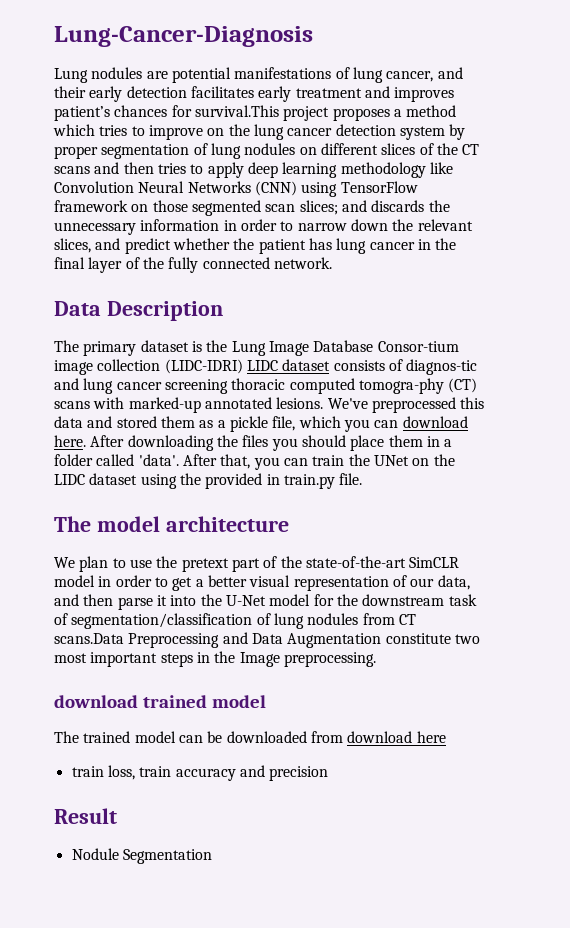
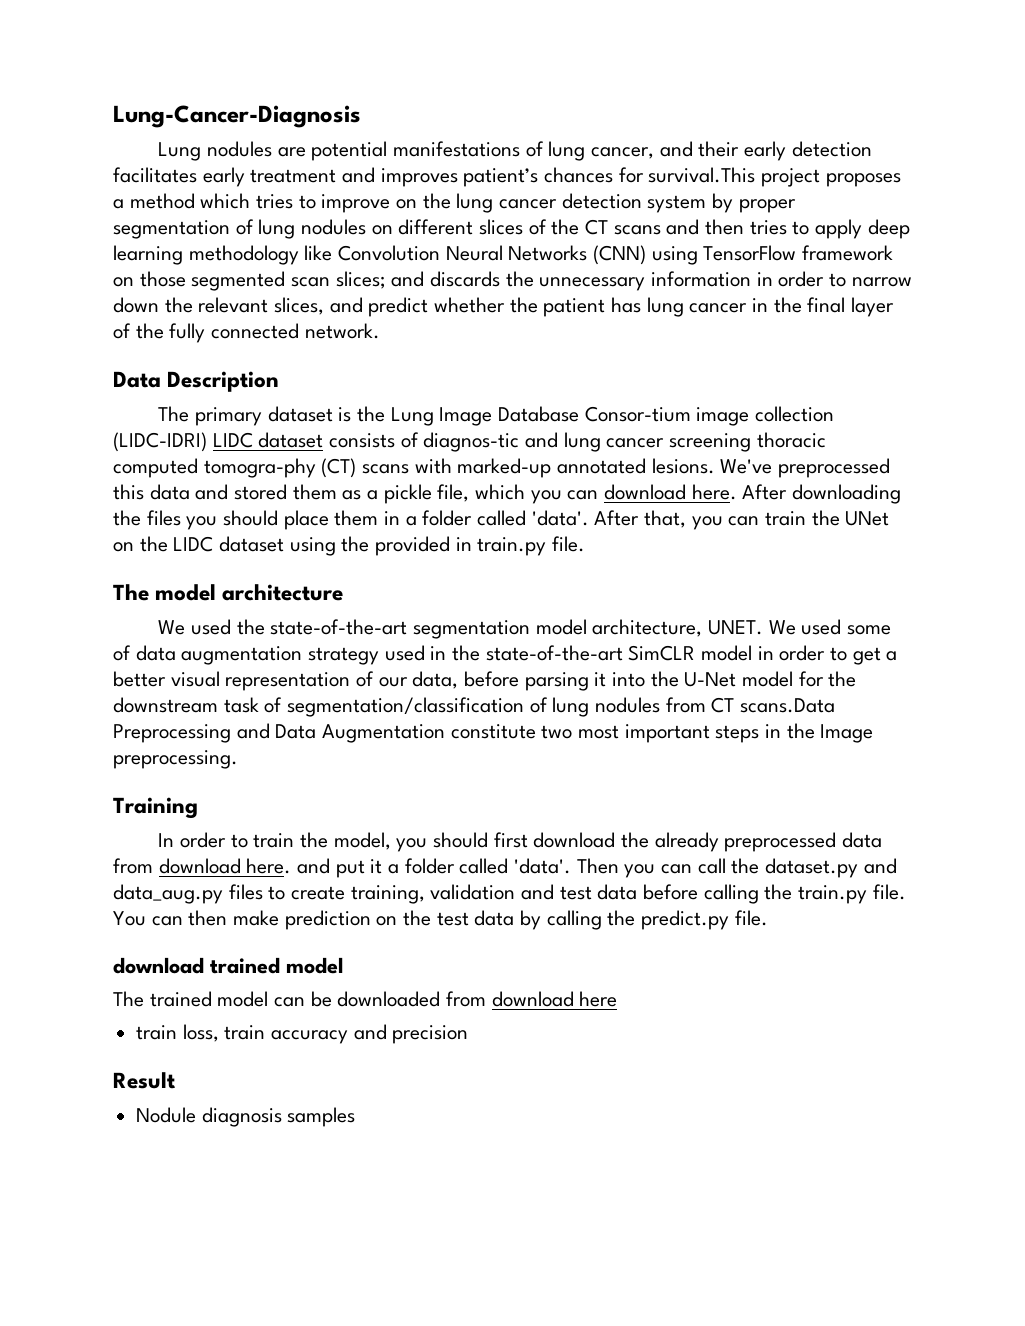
- We plan to use the pretext part of the state-of-the-art SimCLR model in order to get a better visual representation of our data, and then parse it into the U-Net model for the downstream task of segmentation/classification of lung nodules from CT scans.Data Preprocessing and Data Augmentation constitute two most important steps in the Image preprocessing.
+ We used the state-of-the-art segmentation model architecture, UNET. We used some of data augmentation strategy used in the state-of-the-art SimCLR model in order to get a better visual representation of our data, before parsing it into the U-Net model for the downstream task of segmentation/classification of lung nodules from CT scans.Data Preprocessing and Data Augmentation constitute two most important steps in the Image preprocessing.
+ Training
+ In order to train the model, you should first download the already preprocessed data from download here. and put it a folder called 'data'. Then you can call the dataset.py and data_aug.py files to create training, validation and test data before calling the train.py file. You can then make prediction on the test data by calling the predict.py file.
- Nodule Segmentation
+ Nodule diagnosis samples

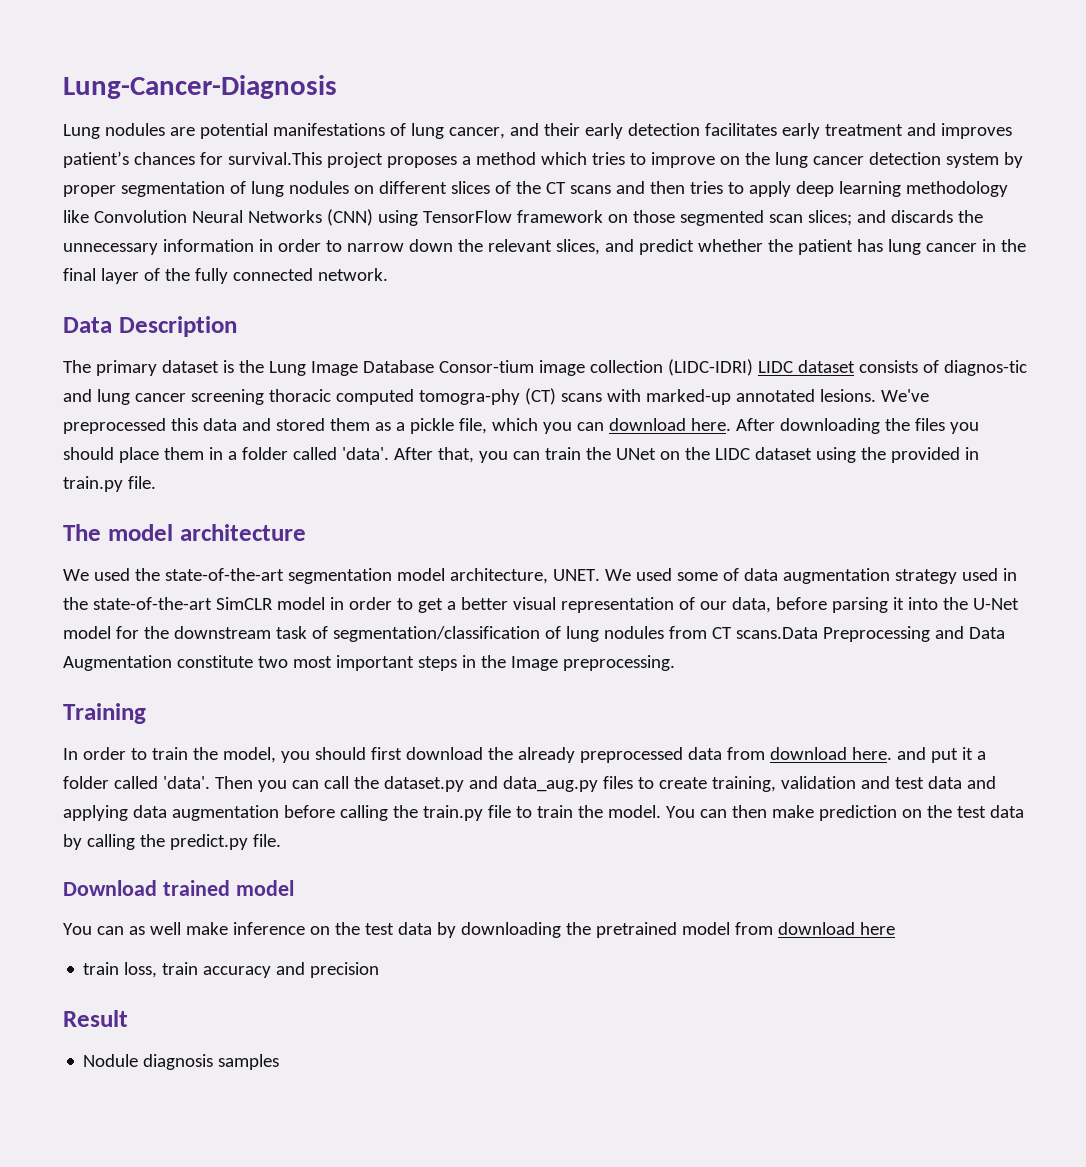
- Then you can call the dataset.py and data_aug.py files to create training, validation and test data before calling the train.py file.
+ Then you can call the dataset.py and data_aug.py files to create training, validation and test data and applying data augmentation before calling the train.py file to train the model.
- download trained model
+ Download trained model
- The trained model can be downloaded from download here
+ You can as well make inference on the test data by downloading the pretrained model from download here

